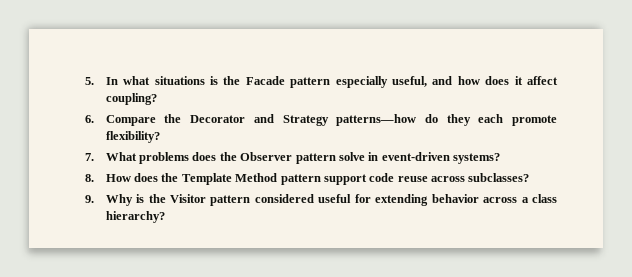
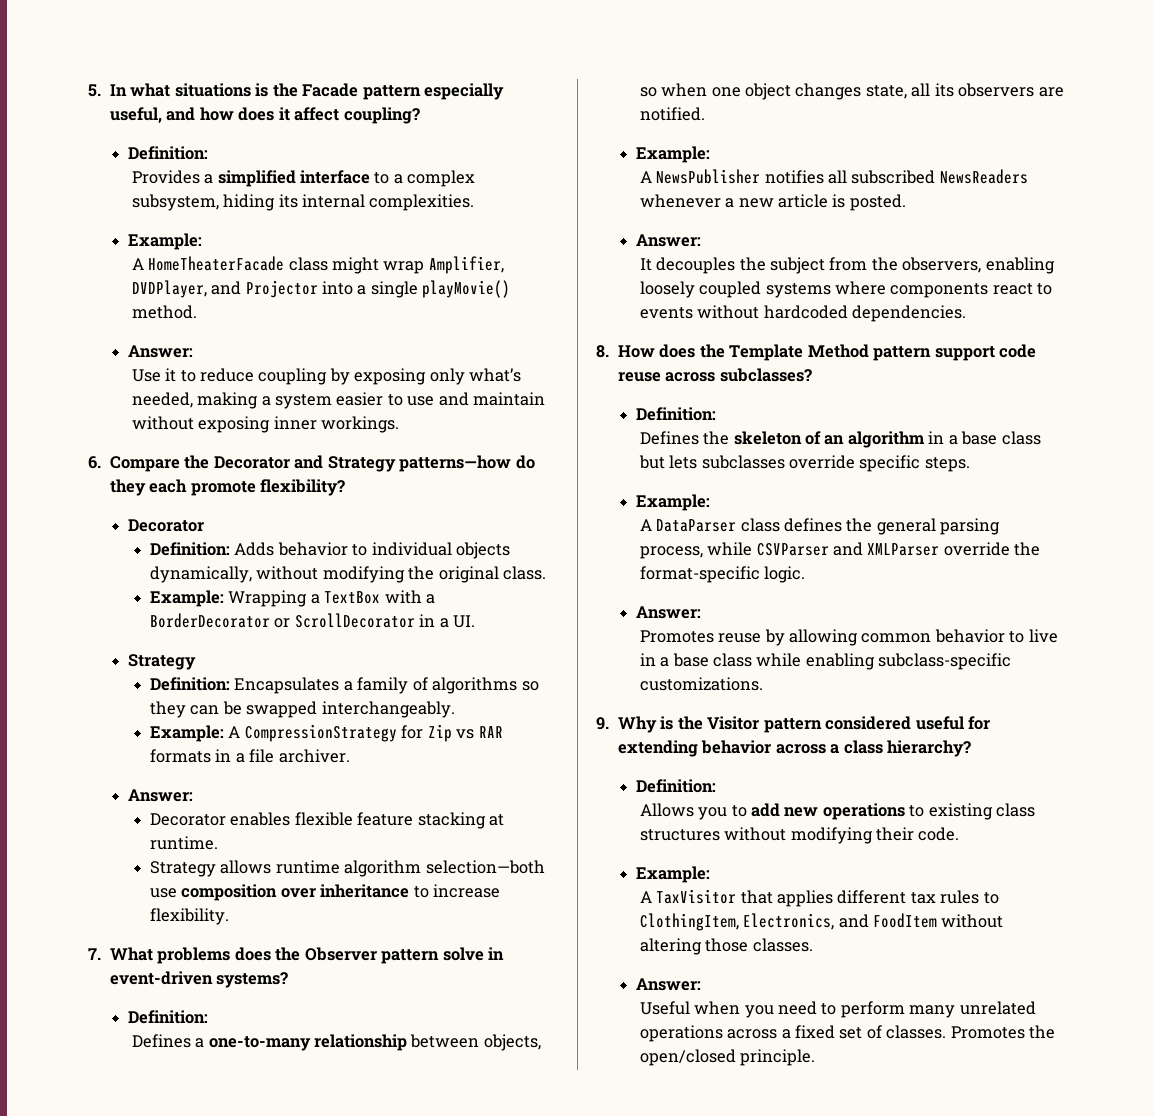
  5. In what situations is the Facade pattern especially useful, and how does it affect coupling?
+ Definition:
+ Provides a simplified interface to a complex subsystem, hiding its internal complexities.
+ Example:
+ A HomeTheaterFacade class might wrap Amplifier, DVDPlayer, and Projector into a single playMovie() method.
+ Answer:
+ Use it to reduce coupling by exposing only what’s needed, making a system easier to use and maintain without exposing inner workings.
  6. Compare the Decorator and Strategy patterns—how do they each promote flexibility?
+ Decorator
+ Definition: Adds behavior to individual objects dynamically, without modifying the original class.
+ Example: Wrapping a TextBox with a BorderDecorator or ScrollDecorator in a UI.
+ Strategy
+ Definition: Encapsulates a family of algorithms so they can be swapped interchangeably.
+ Example: A CompressionStrategy for Zip vs RAR formats in a file archiver.
+ Answer:
+ Decorator enables flexible feature stacking at runtime.
+ Strategy allows runtime algorithm selection—both use composition over inheritance to increase flexibility.
  7. What problems does the Observer pattern solve in event-driven systems?
+ Definition:
+ Defines a one-to-many relationship between objects, so when one object changes state, all its observers are notified.
+ Example:
+ A NewsPublisher notifies all subscribed NewsReaders whenever a new article is posted.
+ Answer:
+ It decouples the subject from the observers, enabling loosely coupled systems where components react to events without hardcoded dependencies.
  8. How does the Template Method pattern support code reuse across subclasses?
+ Definition:
+ Defines the skeleton of an algorithm in a base class but lets subclasses override specific steps.
+ Example:
+ A DataParser class defines the general parsing process, while CSVParser and XMLParser override the format-specific logic.
+ Answer:
+ Promotes reuse by allowing common behavior to live in a base class while enabling subclass-specific customizations.
  9. Why is the Visitor pattern considered useful for extending behavior across a class hierarchy?
+ Definition:
+ Allows you to add new operations to existing class structures without modifying their code.
+ Example:
+ A TaxVisitor that applies different tax rules to ClothingItem, Electronics, and FoodItem without altering those classes.
+ Answer:
+ Useful when you need to perform many unrelated operations across a fixed set of classes. Promotes the open/closed principle.

